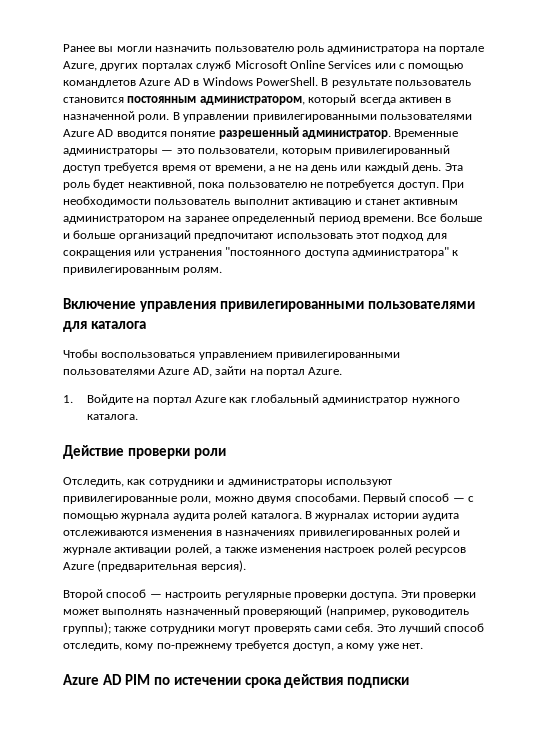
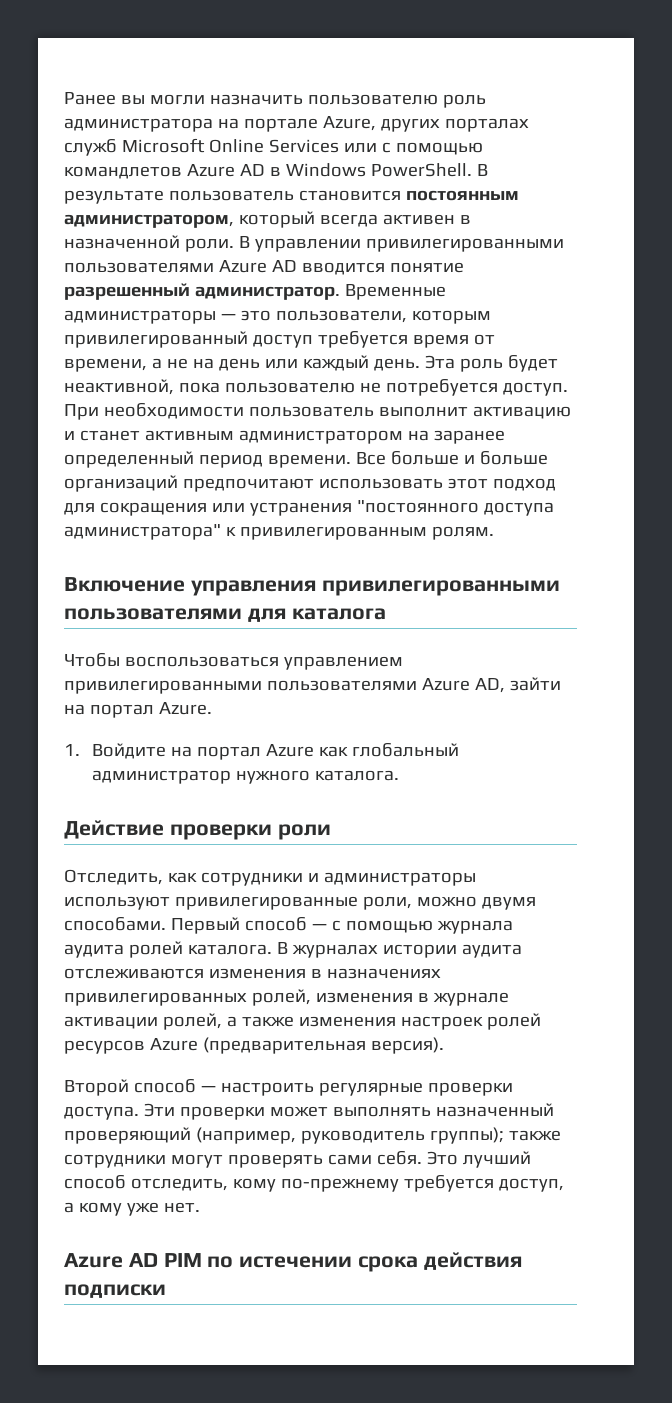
- В журналах истории аудита отслеживаются изменения в назначениях привилегированных ролей и журнале активации ролей, а также изменения настроек ролей ресурсов Azure (предварительная версия).
+ В журналах истории аудита отслеживаются изменения в назначениях привилегированных ролей, изменения в журнале активации ролей, а также изменения настроек ролей ресурсов Azure (предварительная версия).

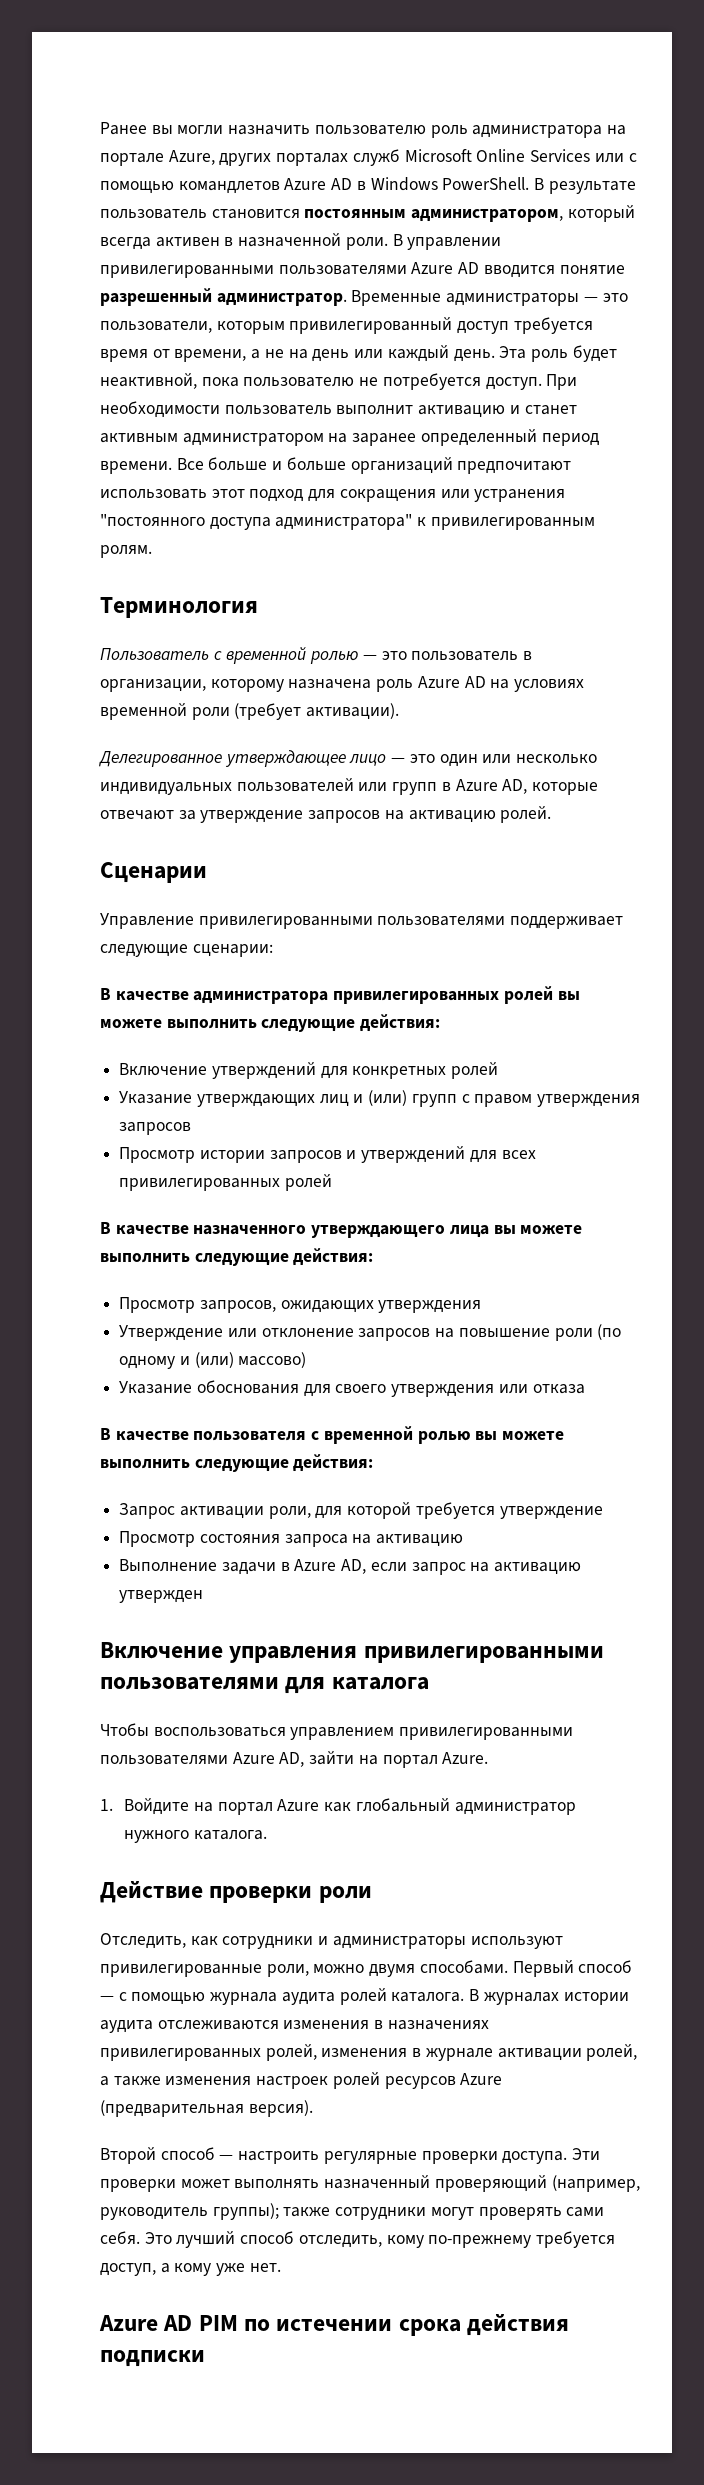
+ Терминология
+ Пользователь с временной ролью — это пользователь в организации, которому назначена роль Azure AD на условиях временной роли (требует активации).
+ Делегированное утверждающее лицо — это один или несколько индивидуальных пользователей или групп в Azure AD, которые отвечают за утверждение запросов на активацию ролей.
+ Сценарии
+ Управление привилегированными пользователями поддерживает следующие сценарии:
+ В качестве администратора привилегированных ролей вы можете выполнить следующие действия:
+ Включение утверждений для конкретных ролей
+ Указание утверждающих лиц и (или) групп с правом утверждения запросов
+ Просмотр истории запросов и утверждений для всех привилегированных ролей
+ В качестве назначенного утверждающего лица вы можете выполнить следующие действия:
+ Просмотр запросов, ожидающих утверждения
+ Утверждение или отклонение запросов на повышение роли (по одному и (или) массово)
+ Указание обоснования для своего утверждения или отказа
+ В качестве пользователя с временной ролью вы можете выполнить следующие действия:
+ Запрос активации роли, для которой требуется утверждение
+ Просмотр состояния запроса на активацию
+ Выполнение задачи в Azure AD, если запрос на активацию утвержден

